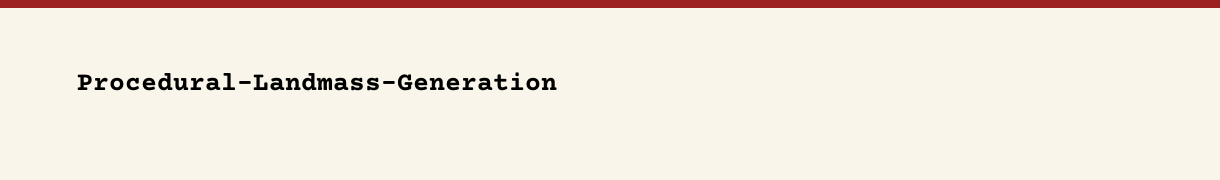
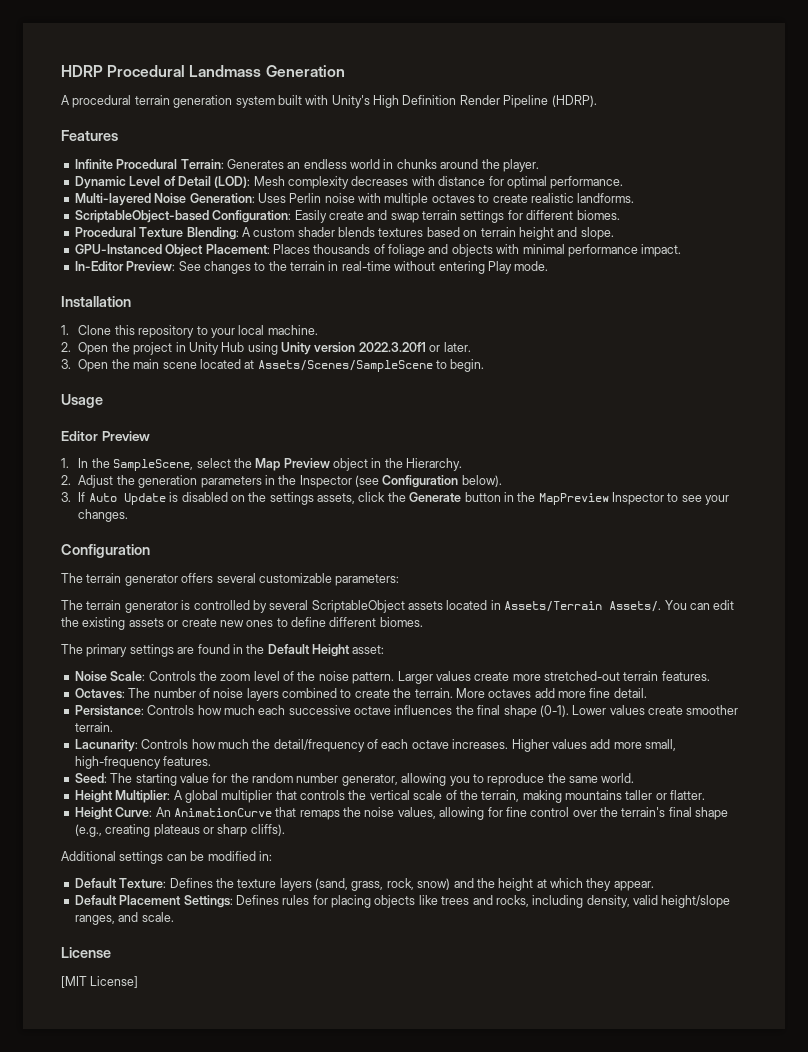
- Procedural-Landmass-Generation
+ HDRP Procedural Landmass Generation
+ A procedural terrain generation system built with Unity's High Definition Render Pipeline (HDRP).
+ Features
+ Infinite Procedural Terrain: Generates an endless world in chunks around the player.
+ Dynamic Level of Detail (LOD): Mesh complexity decreases with distance for optimal performance.
+ Multi-layered Noise Generation: Uses Perlin noise with multiple octaves to create realistic landforms.
+ ScriptableObject-based Configuration: Easily create and swap terrain settings for different biomes.
+ Procedural Texture Blending: A custom shader blends textures based on terrain height and slope.
+ GPU-Instanced Object Placement: Places thousands of foliage and objects with minimal performance impact.
+ In-Editor Preview: See changes to the terrain in real-time without entering Play mode.
+ Installation
+ 1. Clone this repository to your local machine.
+ 2. Open the project in Unity Hub using Unity version 2022.3.20f1 or later.
+ 3. Open the main scene located at Assets/Scenes/SampleScene to begin.
+ Usage
+ Editor Preview
+ 1. In the SampleScene, select the Map Preview object in the Hierarchy.
+ 2. Adjust the generation parameters in the Inspector (see Configuration below).
+ 3. If Auto Update is disabled on the settings assets, click the Generate button in the MapPreview Inspector to see your changes.
+ Configuration
+ The terrain generator offers several customizable parameters:
+ The terrain generator is controlled by several ScriptableObject assets located in Assets/Terrain Assets/. You can edit the existing assets or create new ones to define different biomes.
+ The primary settings are found in the Default Height asset:
+ Noise Scale: Controls the zoom level of the noise pattern. Larger values create more stretched-out terrain features.
+ Octaves: The number of noise layers combined to create the terrain. More octaves add more fine detail.
+ Persistance: Controls how much each successive octave influences the final shape (0-1). Lower values create smoother terrain.
+ Lacunarity: Controls how much the detail/frequency of each octave increases. Higher values add more small, high-frequency features.
+ Seed: The starting value for the random number generator, allowing you to reproduce the same world.
+ Height Multiplier: A global multiplier that controls the vertical scale of the terrain, making mountains taller or flatter.
+ Height Curve: An AnimationCurve that remaps the noise values, allowing for fine control over the terrain's final shape (e.g., creating plateaus or sharp cliffs).
+ Additional settings can be modified in:
+ Default Texture: Defines the texture layers (sand, grass, rock, snow) and the height at which they appear.
+ Default Placement Settings: Defines rules for placing objects like trees and rocks, including density, valid height/slope ranges, and scale.
+ License
+ [MIT License]

